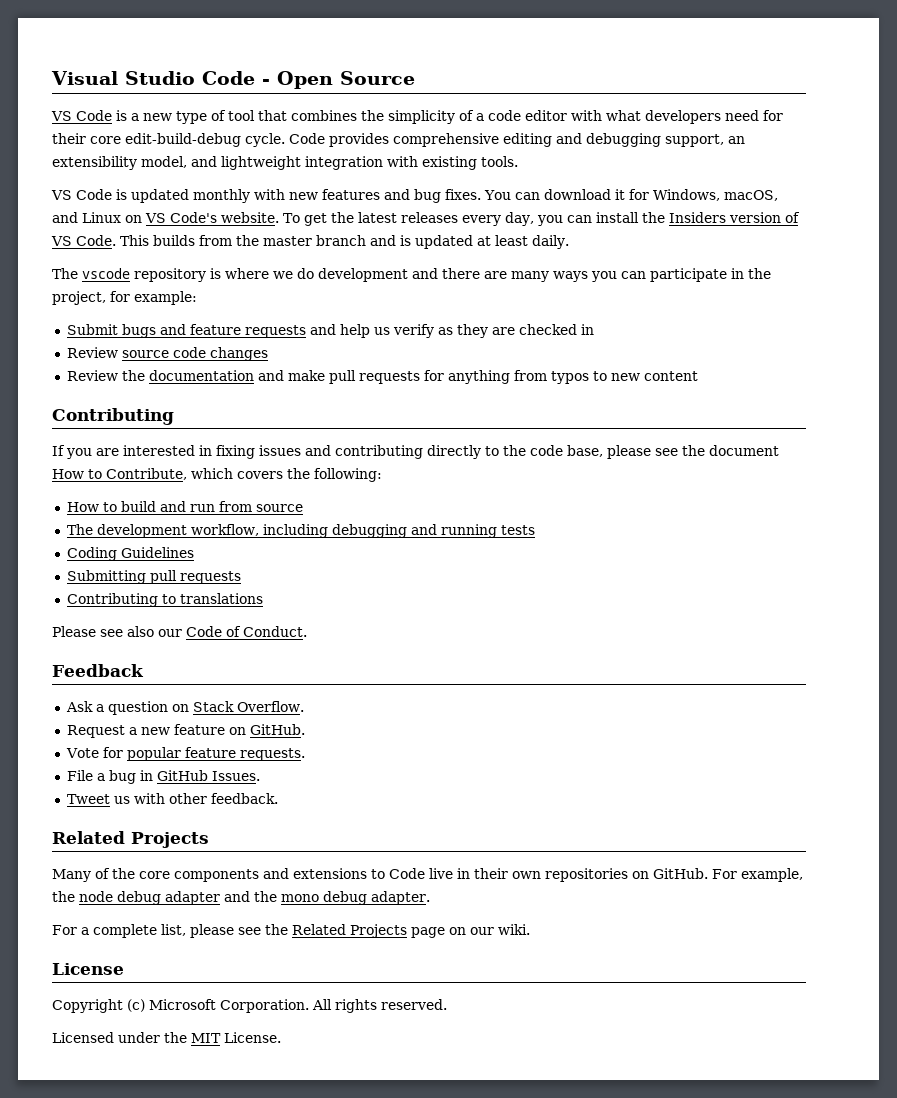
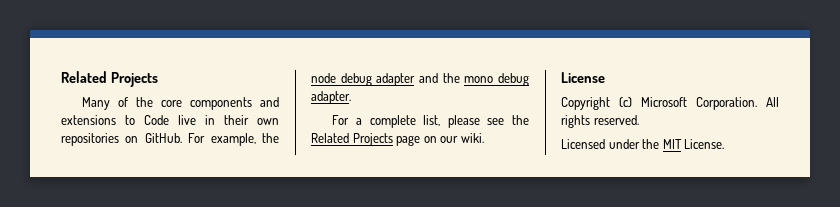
- Visual Studio Code - Open Source
- VS Code is a new type of tool that combines the simplicity of a code editor with what developers need for their core edit-build-debug cycle. Code provides comprehensive editing and debugging support, an extensibility model, and lightweight integration with existing tools.
- VS Code is updated monthly with new features and bug fixes. You can download it for Windows, macOS, and Linux on VS Code's website. To get the latest releases every day, you can install the Insiders version of VS Code. This builds from the master branch and is updated at least daily.
- The vscode repository is where we do development and there are many ways you can participate in the project, for example:
- Submit bugs and feature requests and help us verify as they are checked in
- Review source code changes
- Review the documentation and make pull requests for anything from typos to new content
- Contributing
- If you are interested in fixing issues and contributing directly to the code base, please see the document How to Contribute, which covers the following:
- How to build and run from source
- The development workflow, including debugging and running tests
- Coding Guidelines
- Submitting pull requests
- Contributing to translations
- Please see also our Code of Conduct.
- Feedback
- Ask a question on Stack Overflow.
- Request a new feature on GitHub.
- Vote for popular feature requests.
- File a bug in GitHub Issues.
- Tweet us with other feedback.

